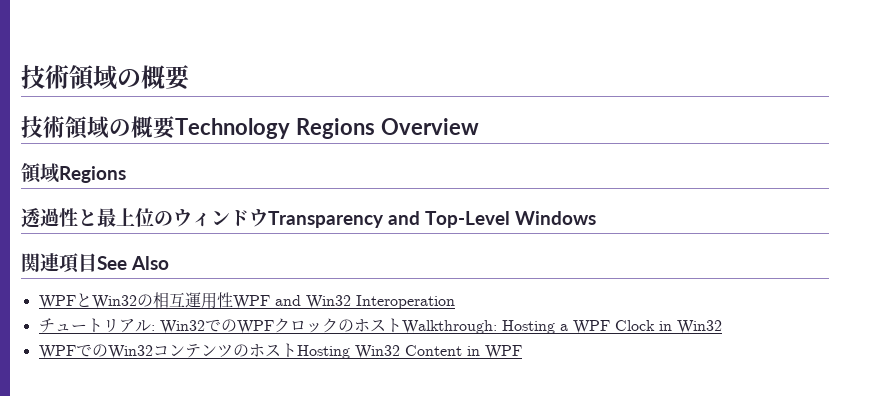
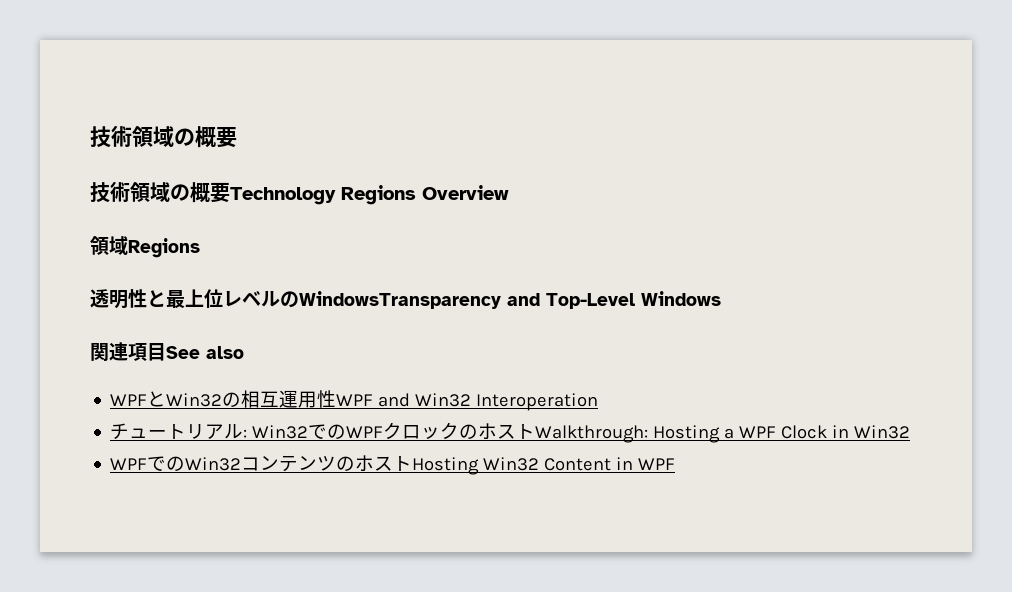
- 透過性と最上位のウィンドウTransparency and Top-Level Windows
+ 透明性と最上位レベルのWindowsTransparency and Top-Level Windows
- 関連項目See Also
+ 関連項目See also

